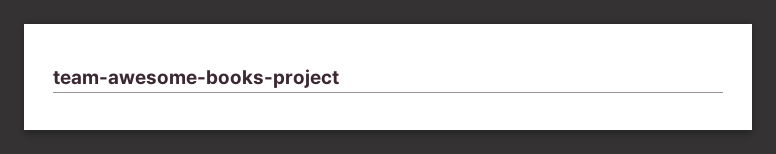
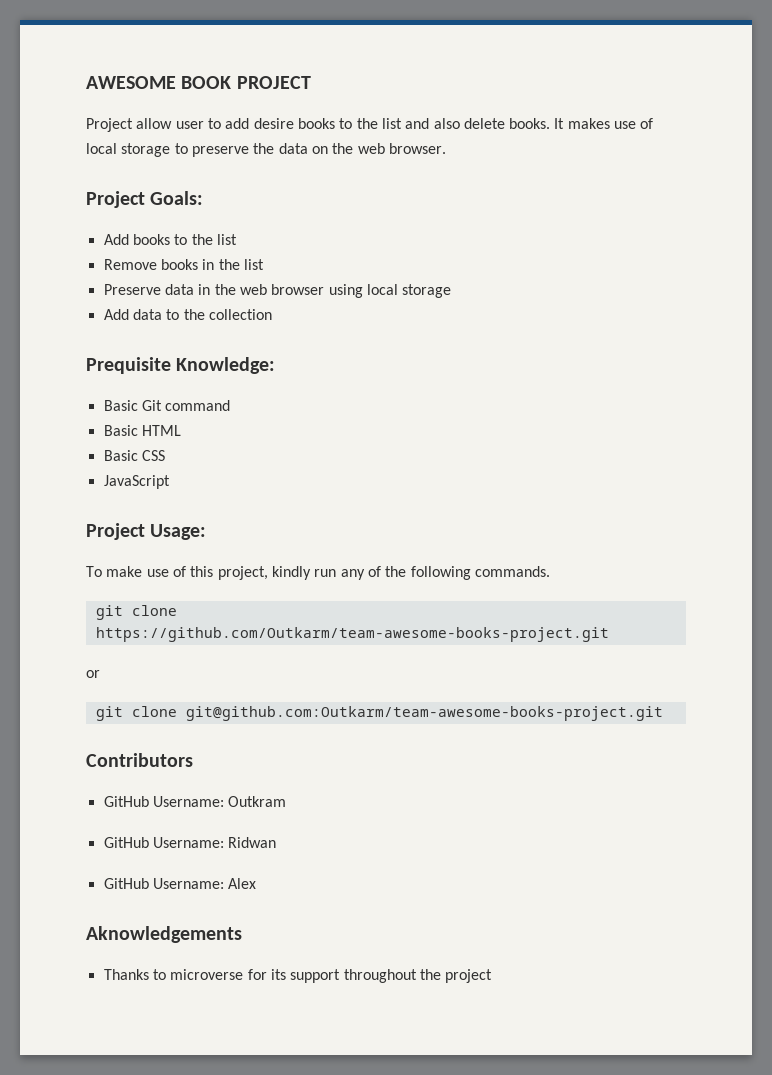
- team-awesome-books-project
+ AWESOME BOOK PROJECT
+ Project allow user to add desire books to the list and also delete books. It makes use of local storage to preserve the data on the web browser.
+ Project Goals:
+ Add books to the list
+ Remove books in the list
+ Preserve data in the web browser using local storage
+ Add data to the collection
+ Prequisite Knowledge:
+ Basic Git command
+ Basic HTML
+ Basic CSS
+ JavaScript
+ Project Usage:
+ To make use of this project, kindly run any of the following commands.
+ git clone https://github.com/Outkarm/team-awesome-books-project.git
+ or
+ git clone git@github.com:Outkarm/team-awesome-books-project.git
+ Contributors
+ GitHub Username: Outkram
+ GitHub Username: Ridwan
+ GitHub Username: Alex
+ Aknowledgements
+ Thanks to microverse for its support throughout the project

